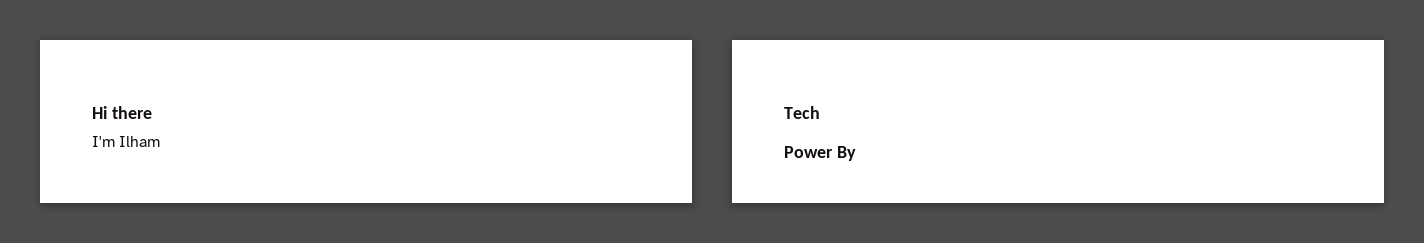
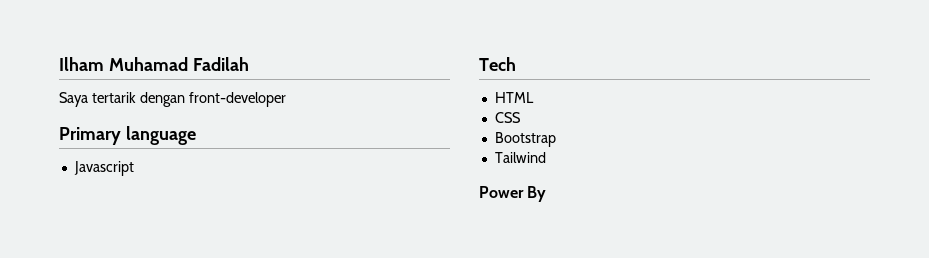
- Hi there
- I'm Ilham
+ Ilham Muhamad Fadilah
+ Saya tertarik dengan front-developer
+ Primary language
+ Javascript
  Tech
+ HTML
+ CSS
+ Bootstrap
+ Tailwind

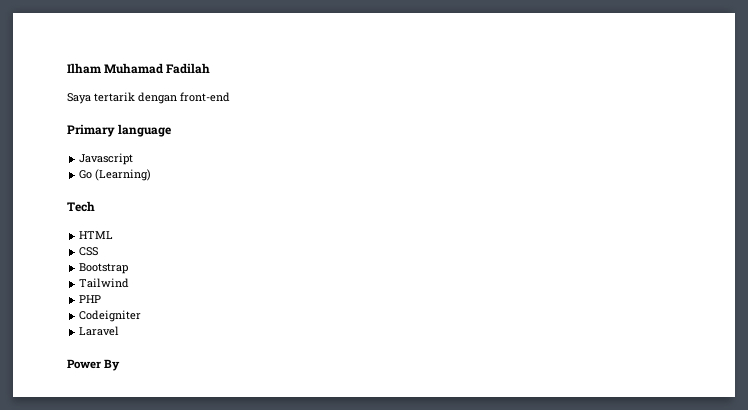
- Saya tertarik dengan front-developer
+ Saya tertarik dengan front-end
+ Go (Learning)
+ PHP
+ Codeigniter
+ Laravel

